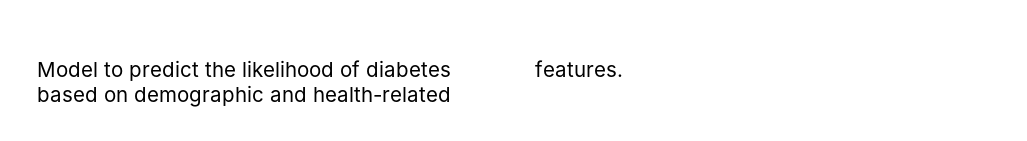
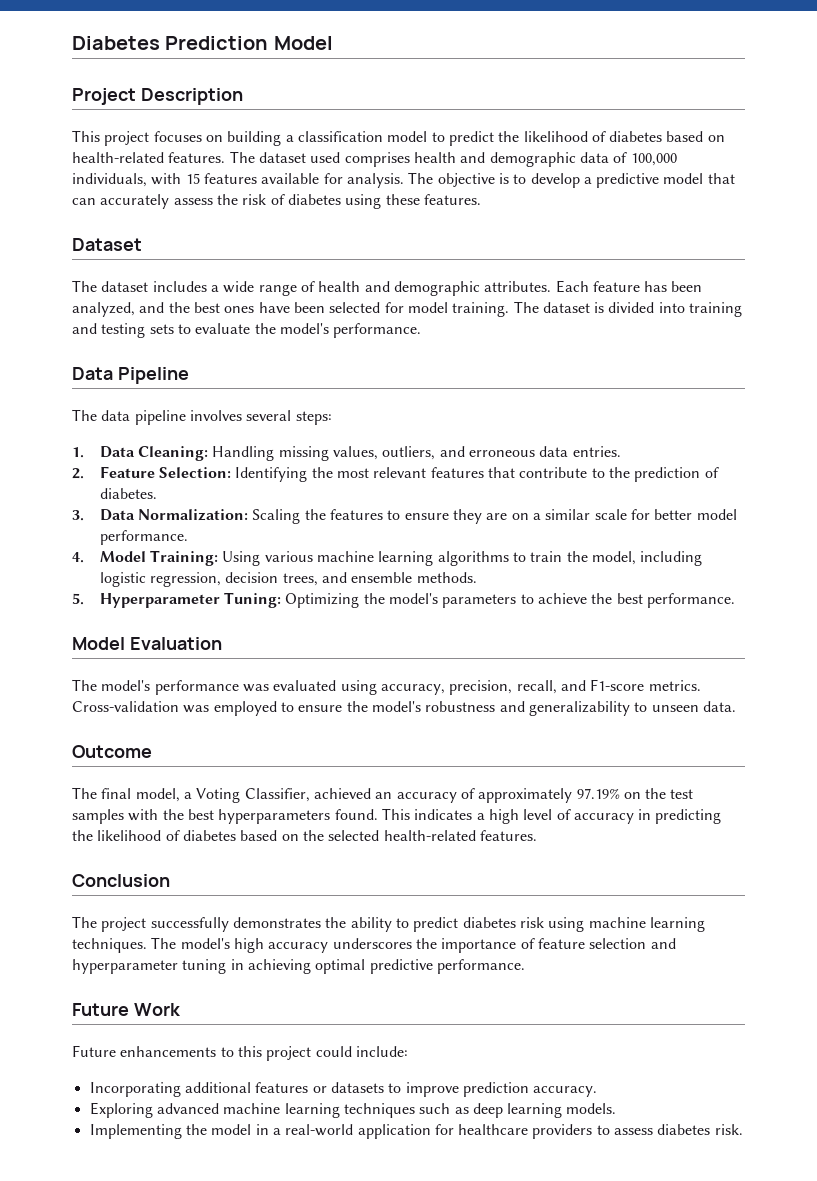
- Model to predict the likelihood of diabetes based on demographic and health-related features.
+ Diabetes Prediction Model
+ Project Description
+ This project focuses on building a classification model to predict the likelihood of diabetes based on health-related features. The dataset used comprises health and demographic data of 100,000 individuals, with 15 features available for analysis. The objective is to develop a predictive model that can accurately assess the risk of diabetes using these features.
+ Dataset
+ The dataset includes a wide range of health and demographic attributes. Each feature has been analyzed, and the best ones have been selected for model training. The dataset is divided into training and testing sets to evaluate the model's performance.
+ Data Pipeline
+ The data pipeline involves several steps:
+ 1. Data Cleaning: Handling missing values, outliers, and erroneous data entries.
+ 2. Feature Selection: Identifying the most relevant features that contribute to the prediction of diabetes.
+ 3. Data Normalization: Scaling the features to ensure they are on a similar scale for better model performance.
+ 4. Model Training: Using various machine learning algorithms to train the model, including logistic regression, decision trees, and ensemble methods.
+ 5. Hyperparameter Tuning: Optimizing the model's parameters to achieve the best performance.
+ Model Evaluation
+ The model's performance was evaluated using accuracy, precision, recall, and F1-score metrics. Cross-validation was employed to ensure the model's robustness and generalizability to unseen data.
+ Outcome
+ The final model, a Voting Classifier, achieved an accuracy of approximately 97.19% on the test samples with the best hyperparameters found. This indicates a high level of accuracy in predicting the likelihood of diabetes based on the selected health-related features.
+ Conclusion
+ The project successfully demonstrates the ability to predict diabetes risk using machine learning techniques. The model's high accuracy underscores the importance of feature selection and hyperparameter tuning in achieving optimal predictive performance.
+ Future Work
+ Future enhancements to this project could include:
+ Incorporating additional features or datasets to improve prediction accuracy.
+ Exploring advanced machine learning techniques such as deep learning models.
+ Implementing the model in a real-world application for healthcare providers to assess diabetes risk.

